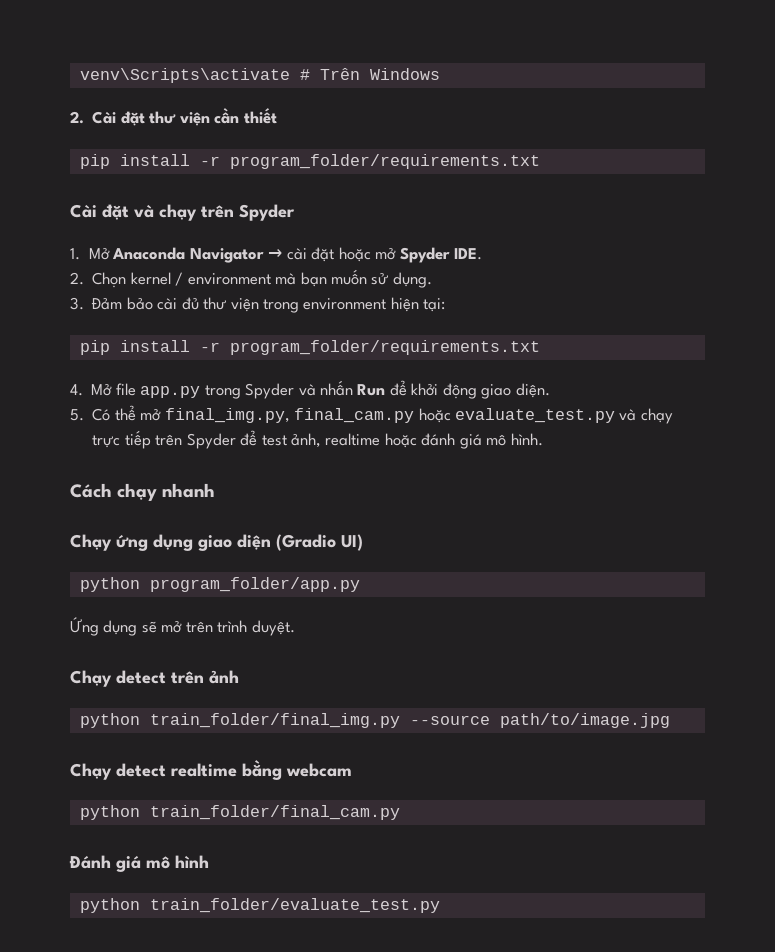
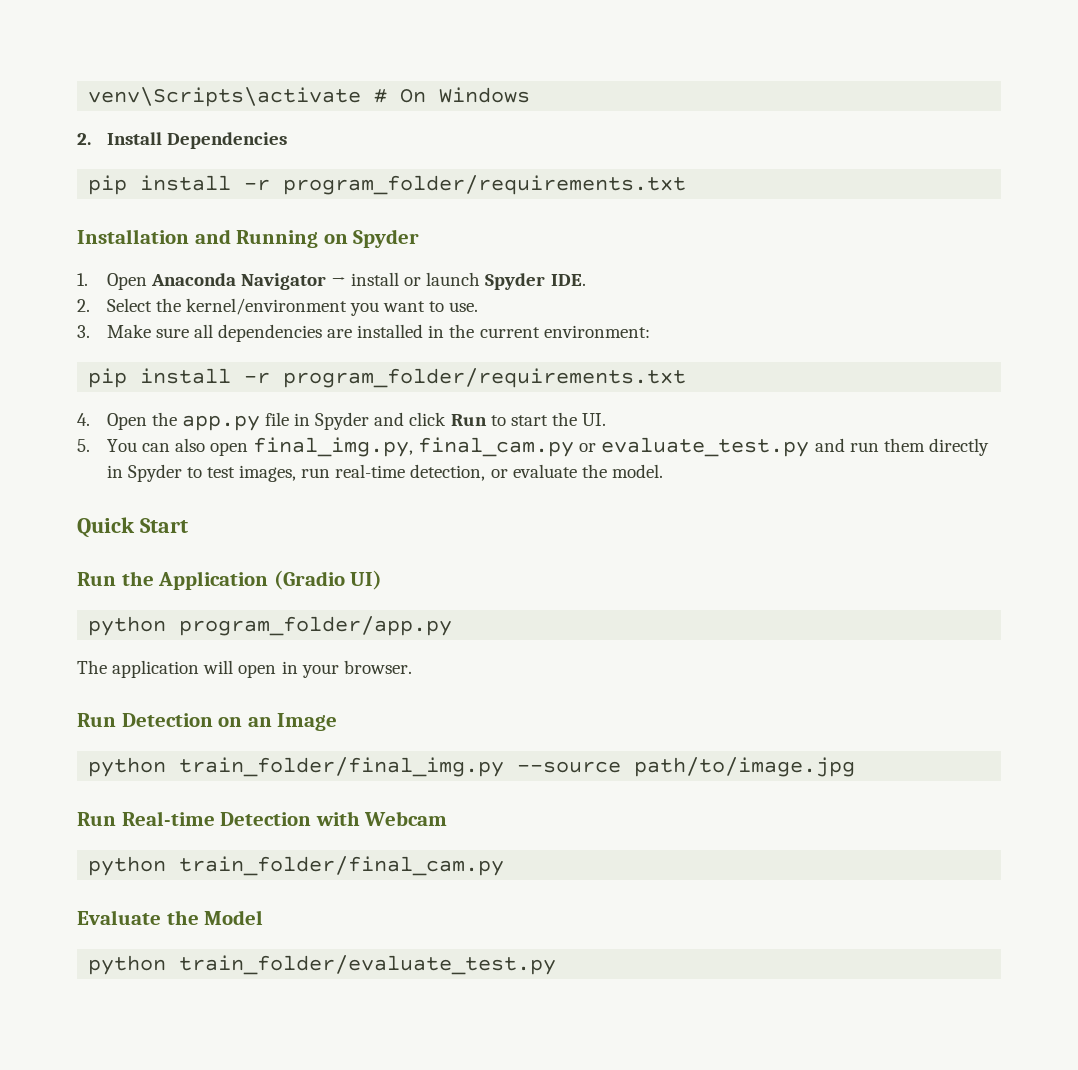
- venv\Scripts\activate # Trên Windows
+ venv\Scripts\activate # On Windows
- 2. Cài đặt thư viện cần thiết
+ 2. Install Dependencies
  pip install -r program_folder/requirements.txt
- Cài đặt và chạy trên Spyder
+ Installation and Running on Spyder
- 1. Mở Anaconda Navigator → cài đặt hoặc mở Spyder IDE.
+ 1. Open Anaconda Navigator → install or launch Spyder IDE.
- 2. Chọn kernel / environment mà bạn muốn sử dụng.
- 3. Đảm bảo cài đủ thư viện trong environment hiện tại:
+ 2. Select the kernel/environment you want to use.
+ 3. Make sure all dependencies are installed in the current environment:
- 4. Mở file app.py trong Spyder và nhấn Run để khởi động giao diện.
- 5. Có thể mở final_img.py, final_cam.py hoặc evaluate_test.py và chạy trực tiếp trên Spyder để test ảnh, realtime hoặc đánh giá mô hình.
- Cách chạy nhanh
- Chạy ứng dụng giao diện (Gradio UI)
+ 4. Open the app.py file in Spyder and click Run to start the UI.
+ 5. You can also open final_img.py, final_cam.py or evaluate_test.py and run them directly in Spyder to test images, run real-time detection, or evaluate the model.
+ Quick Start
+ Run the Application (Gradio UI)
  python program_folder/app.py
- Ứng dụng sẽ mở trên trình duyệt.
- Chạy detect trên ảnh
+ The application will open in your browser.
+ Run Detection on an Image
  python train_folder/final_img.py --source path/to/image.jpg
- Chạy detect realtime bằng webcam
+ Run Real-time Detection with Webcam
  python train_folder/final_cam.py
- Đánh giá mô hình
+ Evaluate the Model

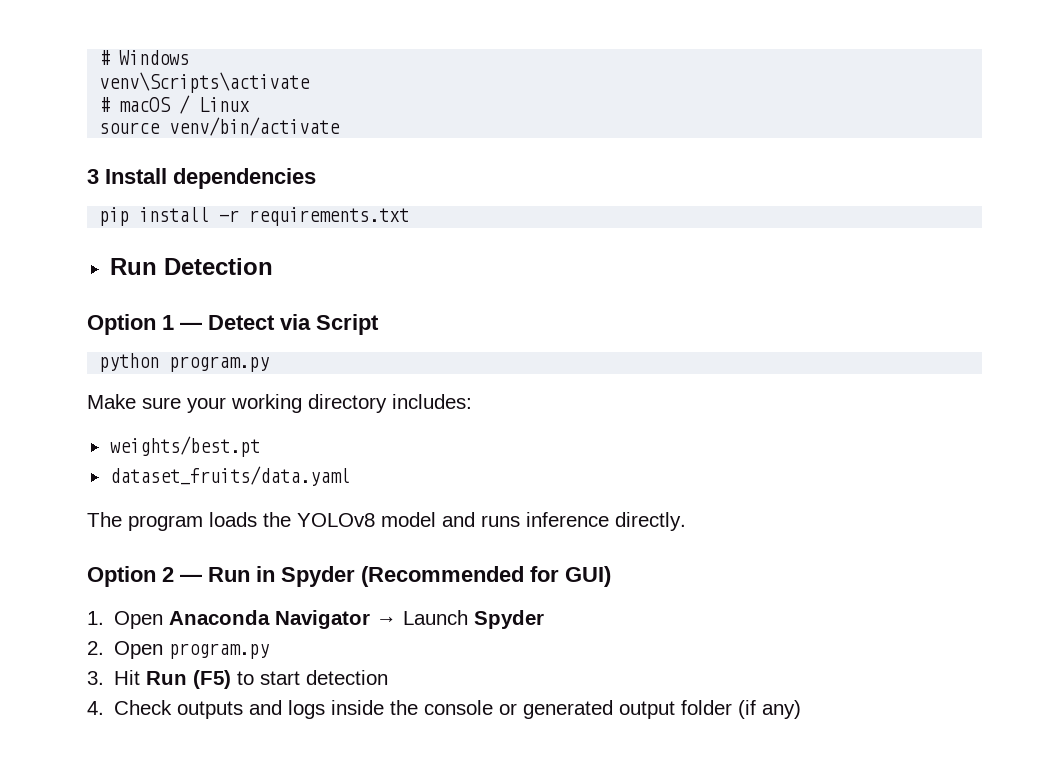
- venv\Scripts\activate # On Windows
- 2. Install Dependencies
- pip install -r program_folder/requirements.txt
- Installation and Running on Spyder
+ # Windows
+ venv\Scripts\activate
+ # macOS / Linux
+ source venv/bin/activate
+ 3 Install dependencies
+ pip install -r requirements.txt
+ Run Detection
+ Option 1 — Detect via Script
+ python program.py
+ Make sure your working directory includes:
+ weights/best.pt
+ dataset_fruits/data.yaml
+ The program loads the YOLOv8 model and runs inference directly.
+ Option 2 — Run in Spyder (Recommended for GUI)
- 1. Open Anaconda Navigator → install or launch Spyder IDE.
- 2. Select the kernel/environment you want to use.
- 3. Make sure all dependencies are installed in the current environment:
- pip install -r program_folder/requirements.txt
- 4. Open the app.py file in Spyder and click Run to start the UI.
- 5. You can also open final_img.py, final_cam.py or evaluate_test.py and run them directly in Spyder to test images, run real-time detection, or evaluate the model.
- Quick Start
- Run the Application (Gradio UI)
- python program_folder/app.py
- The application will open in your browser.
- Run Detection on an Image
- python train_folder/final_img.py --source path/to/image.jpg
- Run Real-time Detection with Webcam
- python train_folder/final_cam.py
- Evaluate the Model
- python train_folder/evaluate_test.py
+ 1. Open Anaconda Navigator → Launch Spyder
+ 2. Open program.py
+ 3. Hit Run (F5) to start detection
+ 4. Check outputs and logs inside the console or generated output folder (if any)

